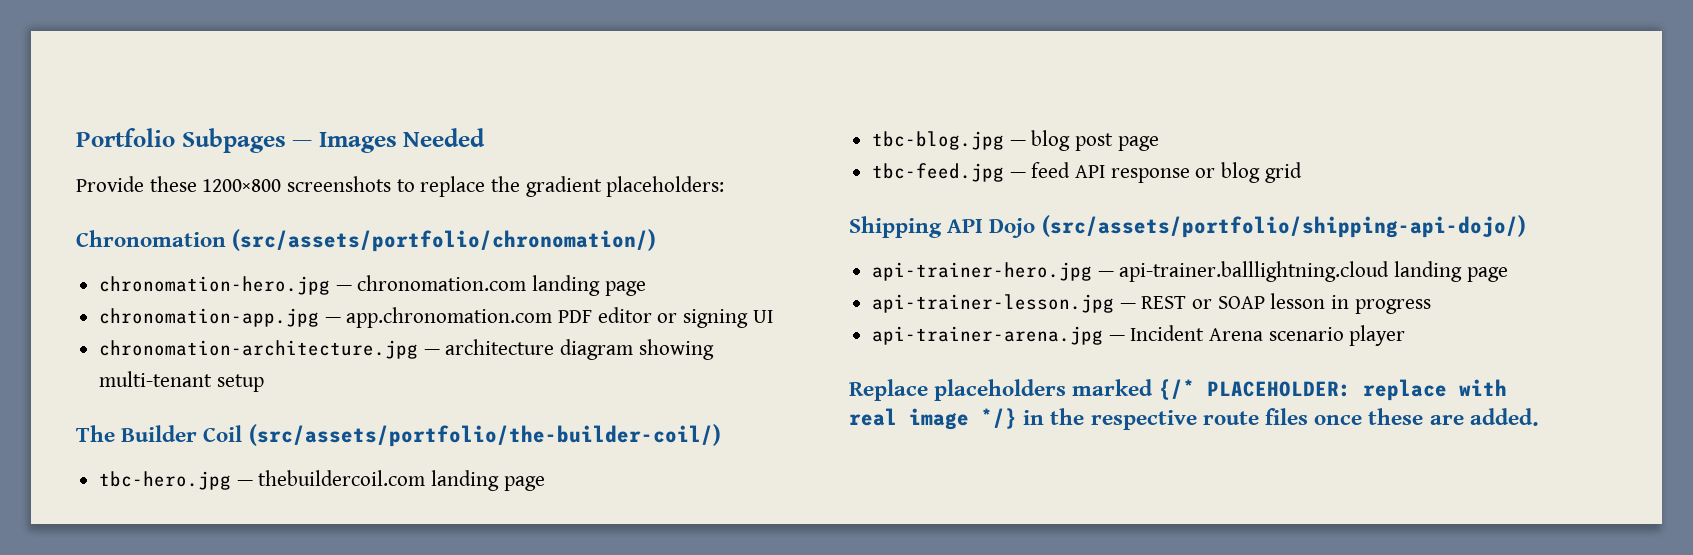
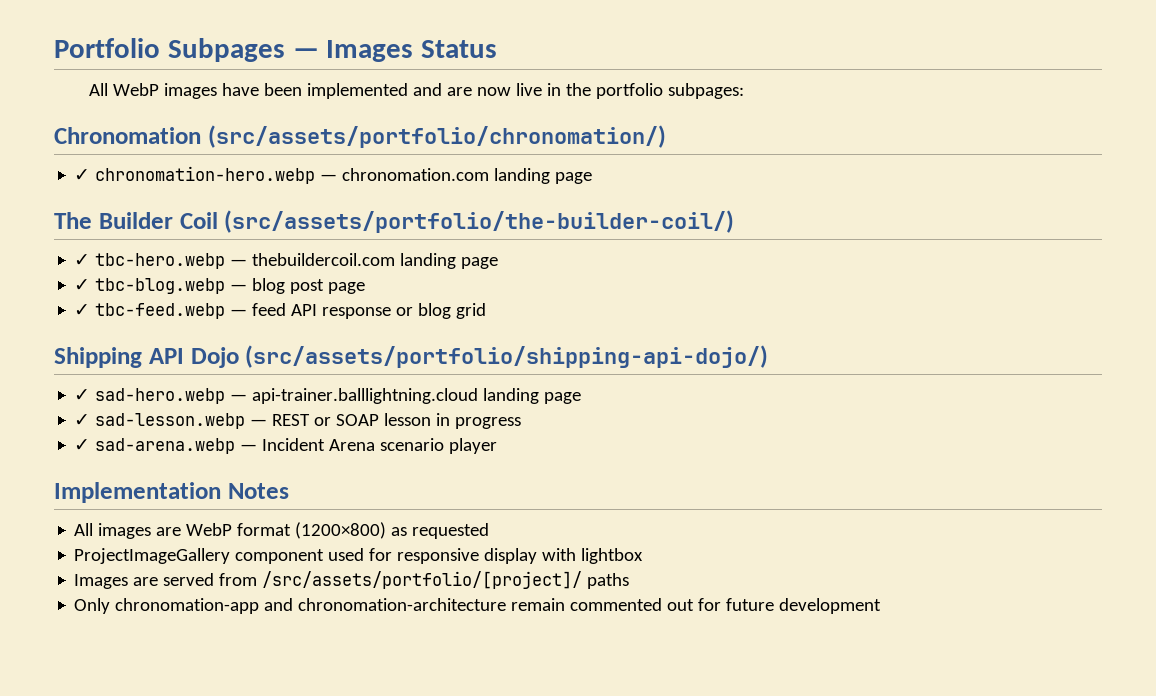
- Portfolio Subpages — Images Needed
- Provide these 1200×800 screenshots to replace the gradient placeholders:
+ Portfolio Subpages — Images Status
+ All WebP images have been implemented and are now live in the portfolio subpages:
- chronomation-hero.jpg — chronomation.com landing page
+ ✓ chronomation-hero.webp — chronomation.com landing page
- chronomation-app.jpg — app.chronomation.com PDF editor or signing UI
- chronomation-architecture.jpg — architecture diagram showing multi-tenant setup
- tbc-hero.jpg — thebuildercoil.com landing page
+ ✓ tbc-hero.webp — thebuildercoil.com landing page
- tbc-blog.jpg — blog post page
+ ✓ tbc-blog.webp — blog post page
- tbc-feed.jpg — feed API response or blog grid
+ ✓ tbc-feed.webp — feed API response or blog grid
- api-trainer-hero.jpg — api-trainer.balllightning.cloud landing page
+ ✓ sad-hero.webp — api-trainer.balllightning.cloud landing page
- api-trainer-lesson.jpg — REST or SOAP lesson in progress
+ ✓ sad-lesson.webp — REST or SOAP lesson in progress
- api-trainer-arena.jpg — Incident Arena scenario player
+ ✓ sad-arena.webp — Incident Arena scenario player
- Replace placeholders marked {/* PLACEHOLDER: replace with real image */} in the respective route files once these are added.
+ Implementation Notes
+ All images are WebP format (1200×800) as requested
+ ProjectImageGallery component used for responsive display with lightbox
+ Images are served from /src/assets/portfolio/[project]/ paths
+ Only chronomation-app and chronomation-architecture remain commented out for future development

